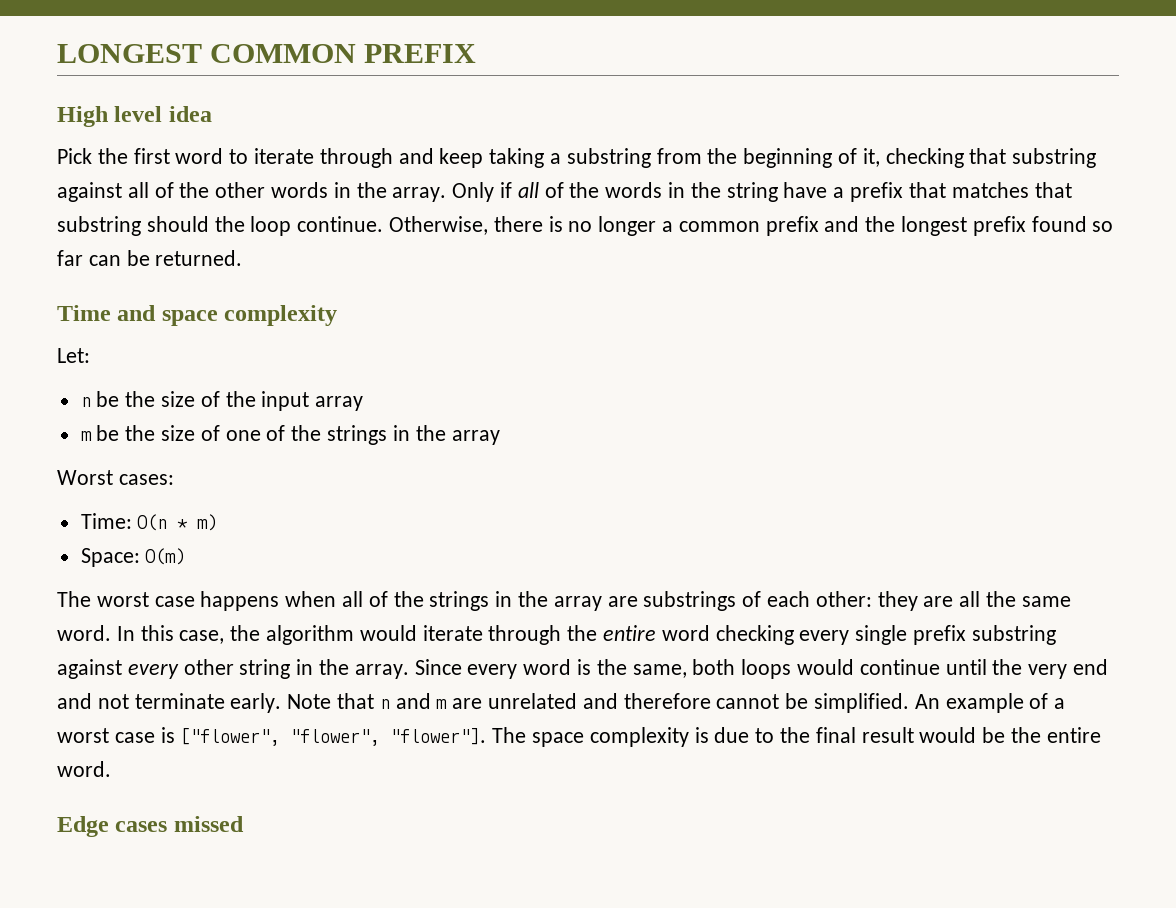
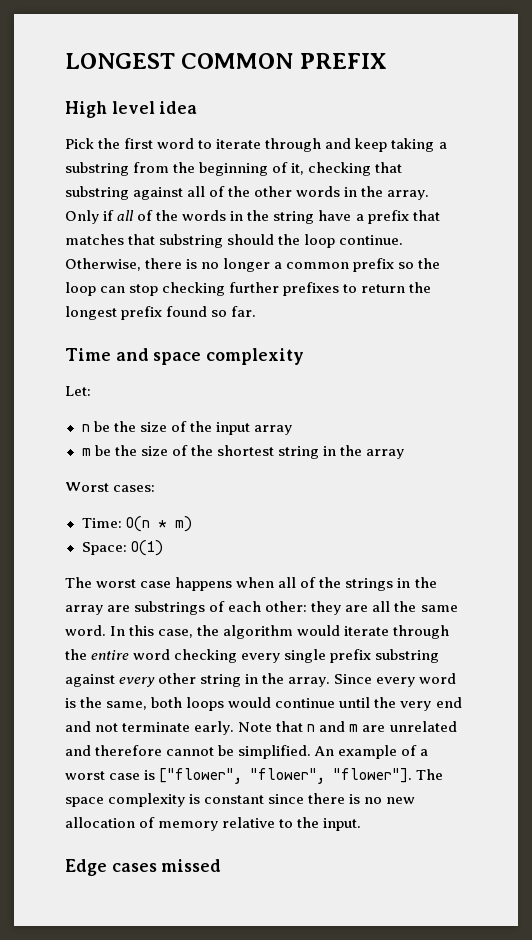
- Otherwise, there is no longer a common prefix and the longest prefix found so far can be returned.
+ Otherwise, there is no longer a common prefix so the loop can stop checking further prefixes to return the longest prefix found so far.
- m be the size of one of the strings in the array
+ m be the size of the shortest string in the array
- Space: O(m)
+ Space: O(1)
- The space complexity is due to the final result would be the entire word.
+ The space complexity is constant since there is no new allocation of memory relative to the input.

